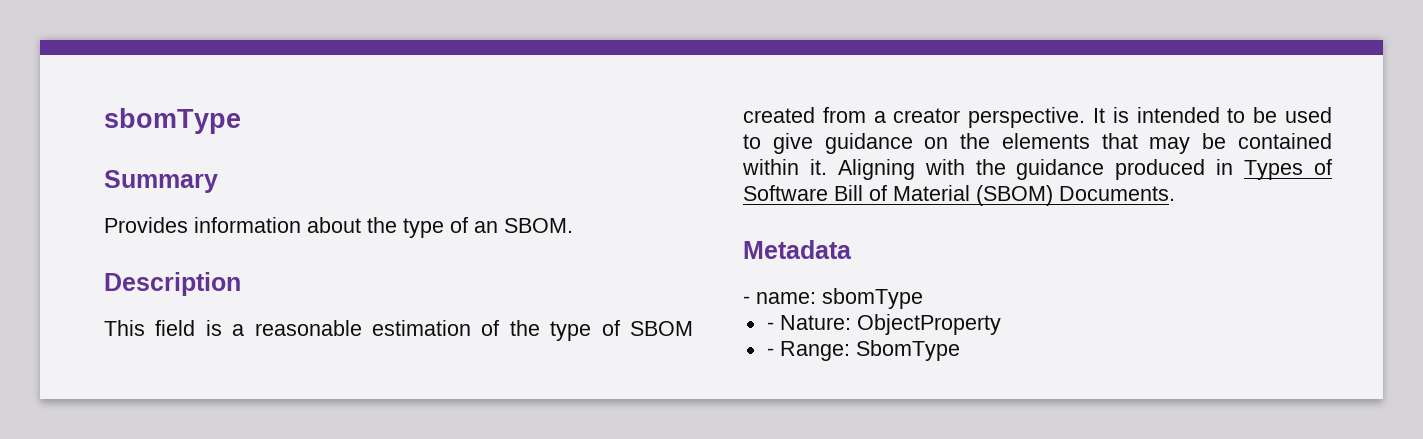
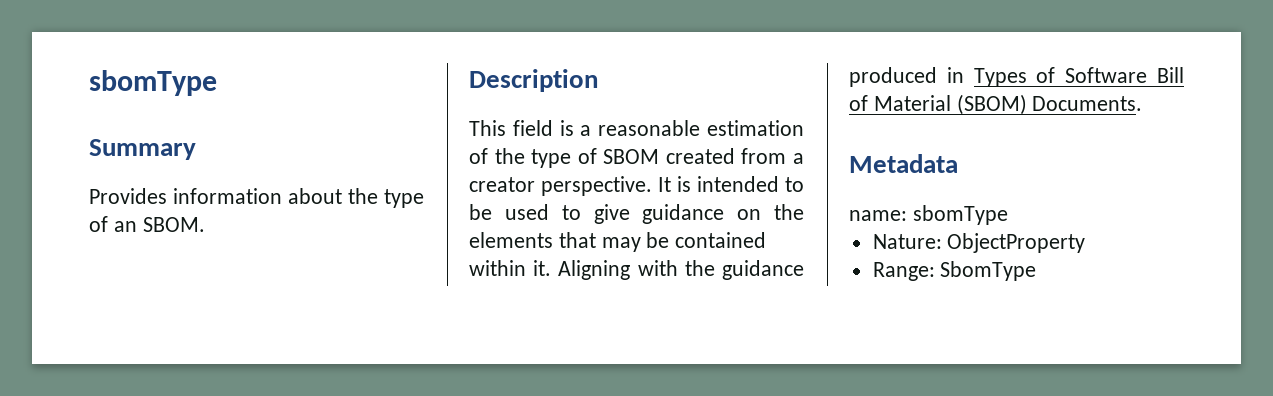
- - name: sbomType
+ name: sbomType
- - Nature: ObjectProperty
+ Nature: ObjectProperty
- - Range: SbomType
+ Range: SbomType

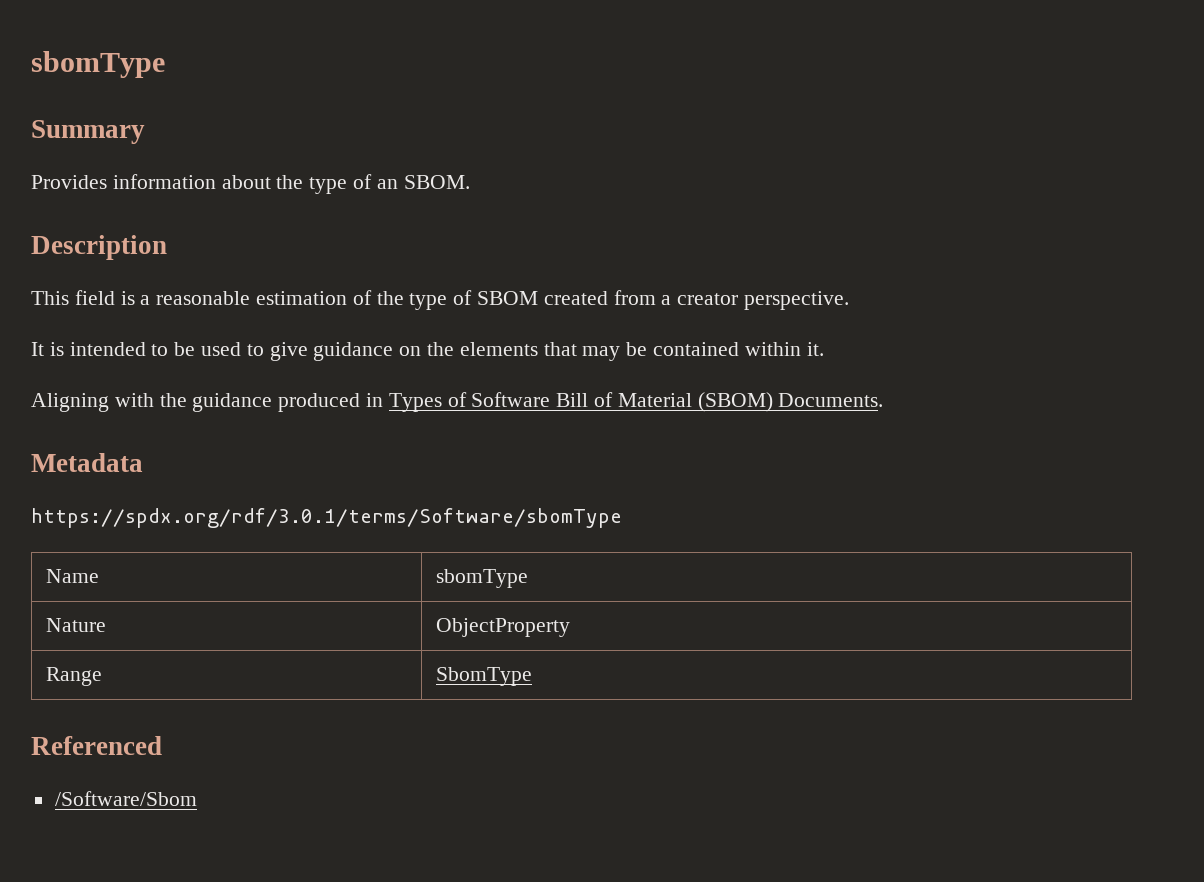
- This field is a reasonable estimation of the type of SBOM created from a creator perspective. It is intended to be used to give guidance on the elements that may be contained within it. Aligning with the guidance produced in Types of Software Bill of Material (SBOM) Documents.
+ This field is a reasonable estimation of the type of SBOM created from a creator perspective.
+ It is intended to be used to give guidance on the elements that may be contained within it.
+ Aligning with the guidance produced in Types of Software Bill of Material (SBOM) Documents.
- name: sbomType
- Nature: ObjectProperty
- Range: SbomType
+ https://spdx.org/rdf/3.0.1/terms/Software/sbomType
+ Name | sbomType
+ Nature | ObjectProperty
+ Range | SbomType
+ Referenced
+ /Software/Sbom

